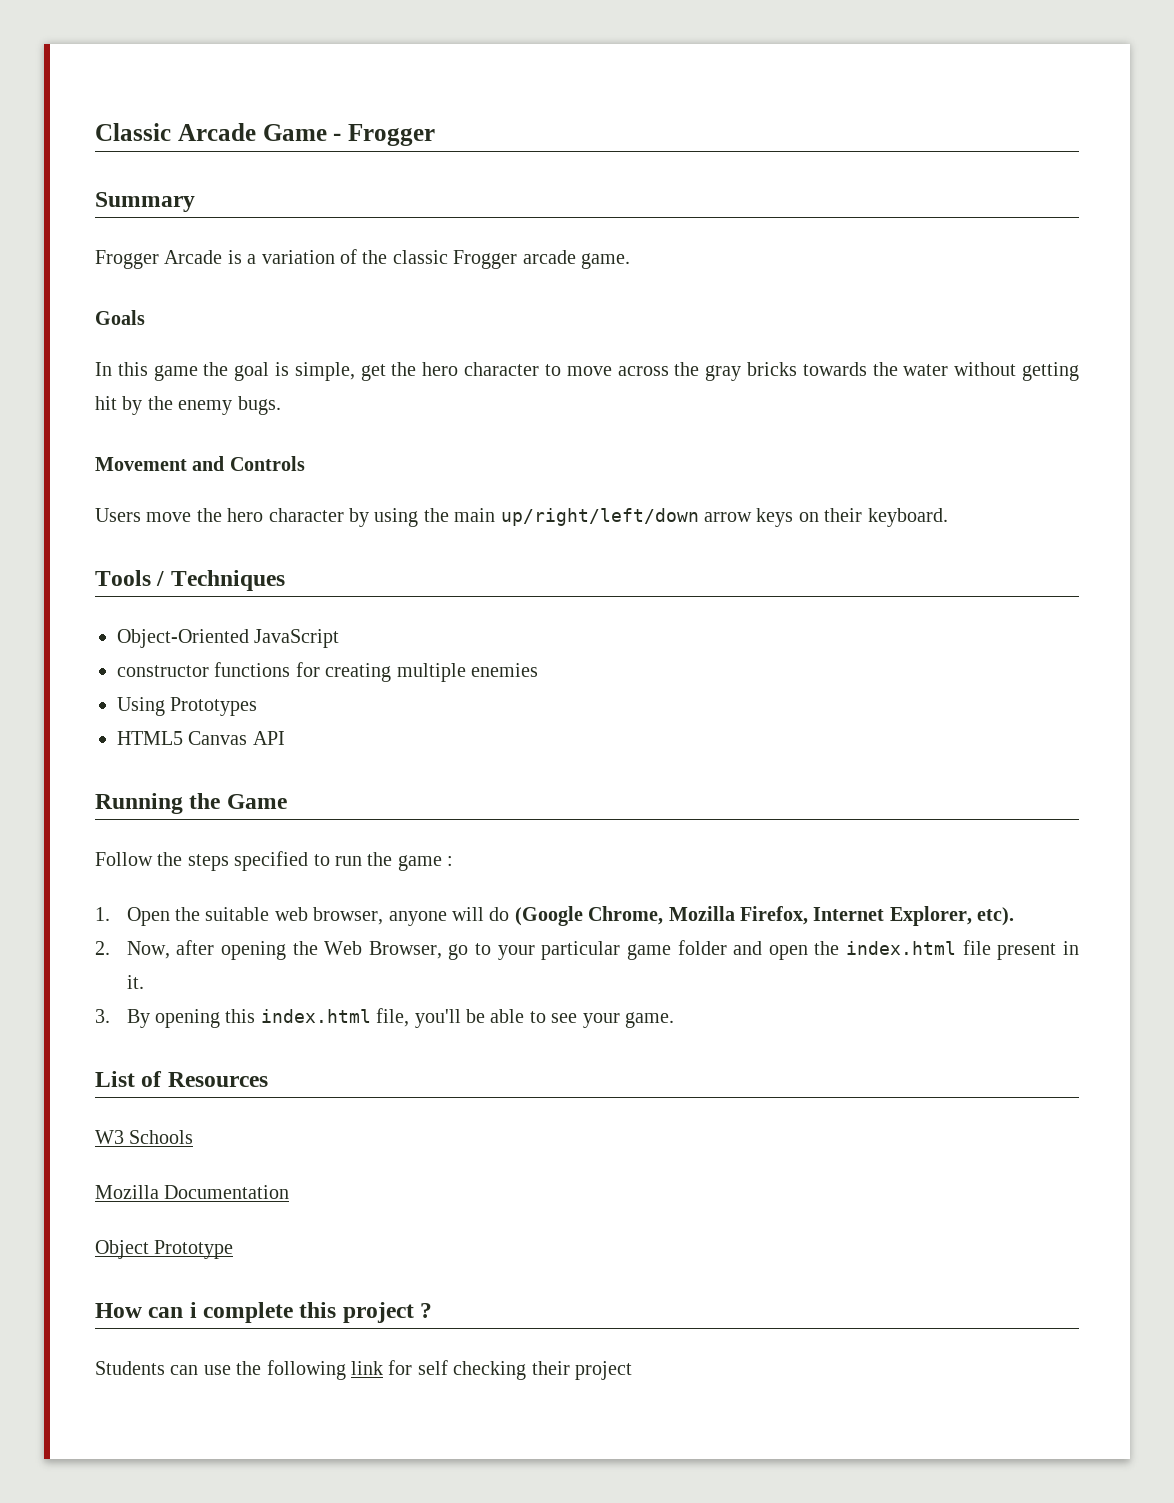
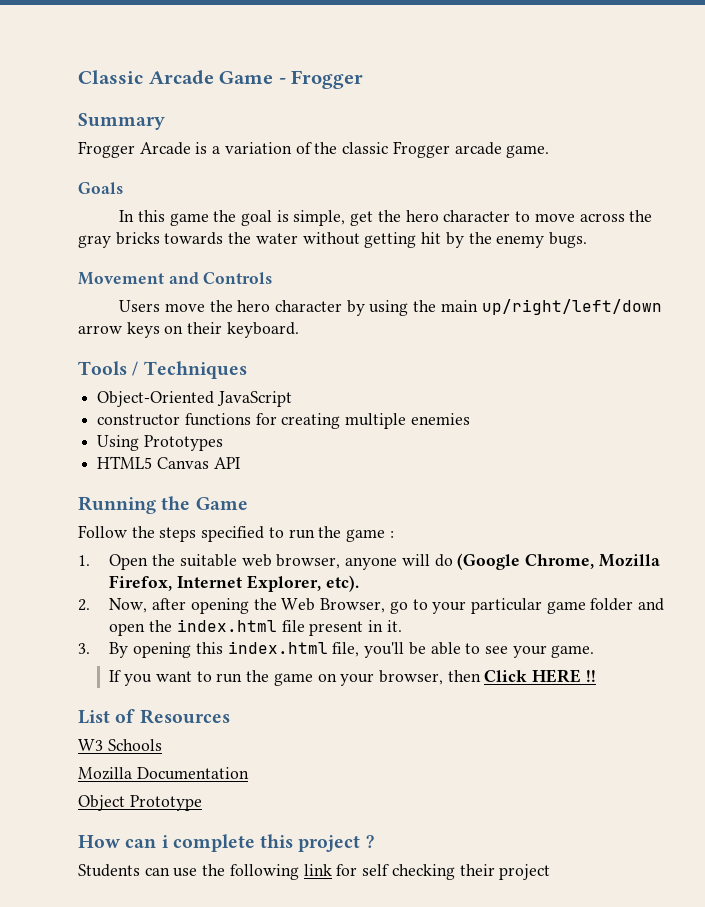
+ If you want to run the game on your browser, then Click HERE !!

